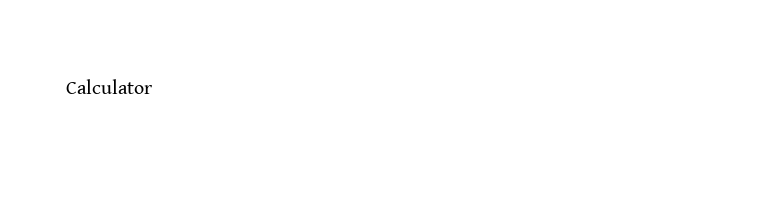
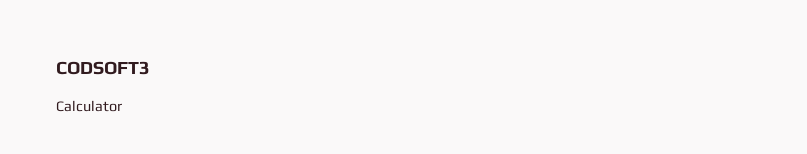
+ CODSOFT3

